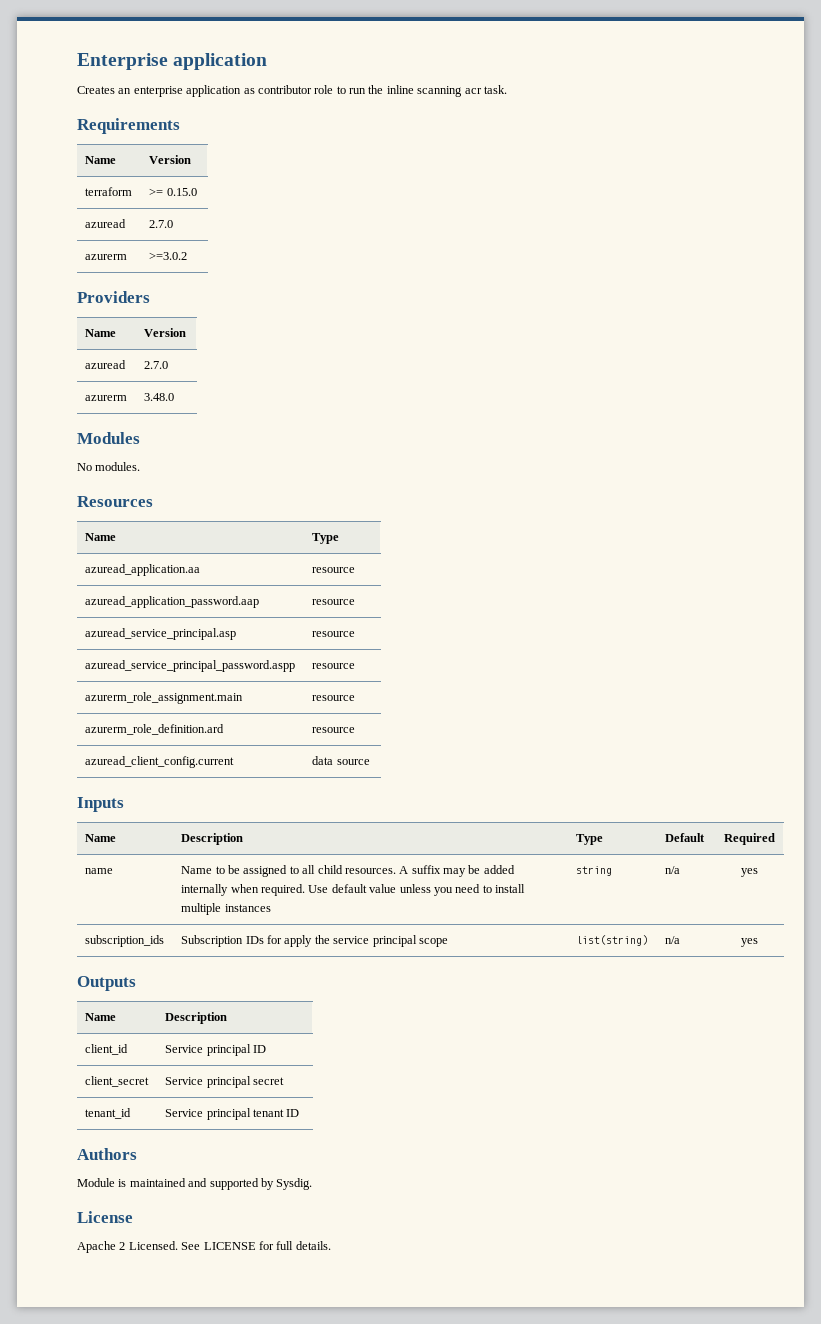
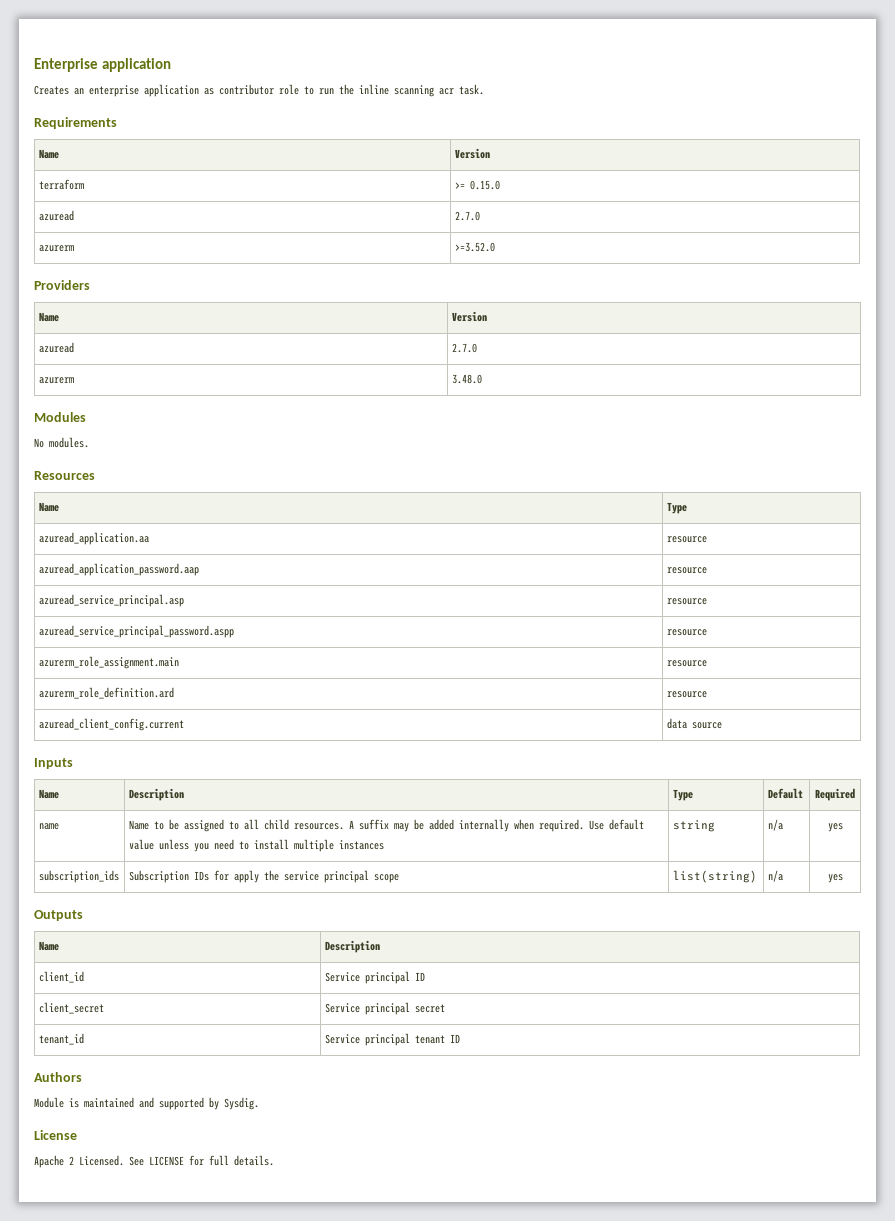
- azurerm | >=3.0.2
+ azurerm | >=3.52.0

